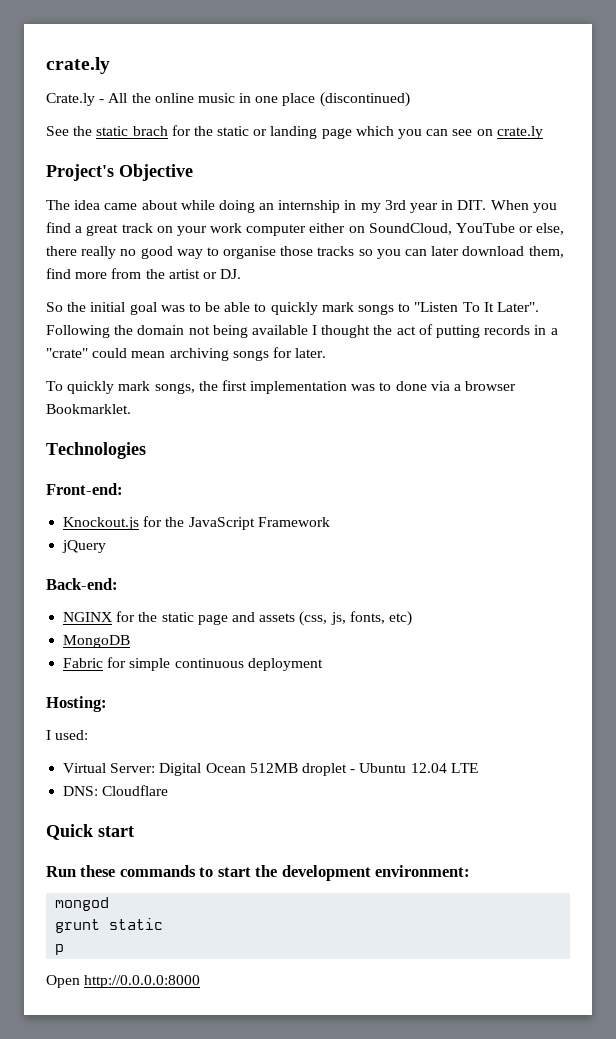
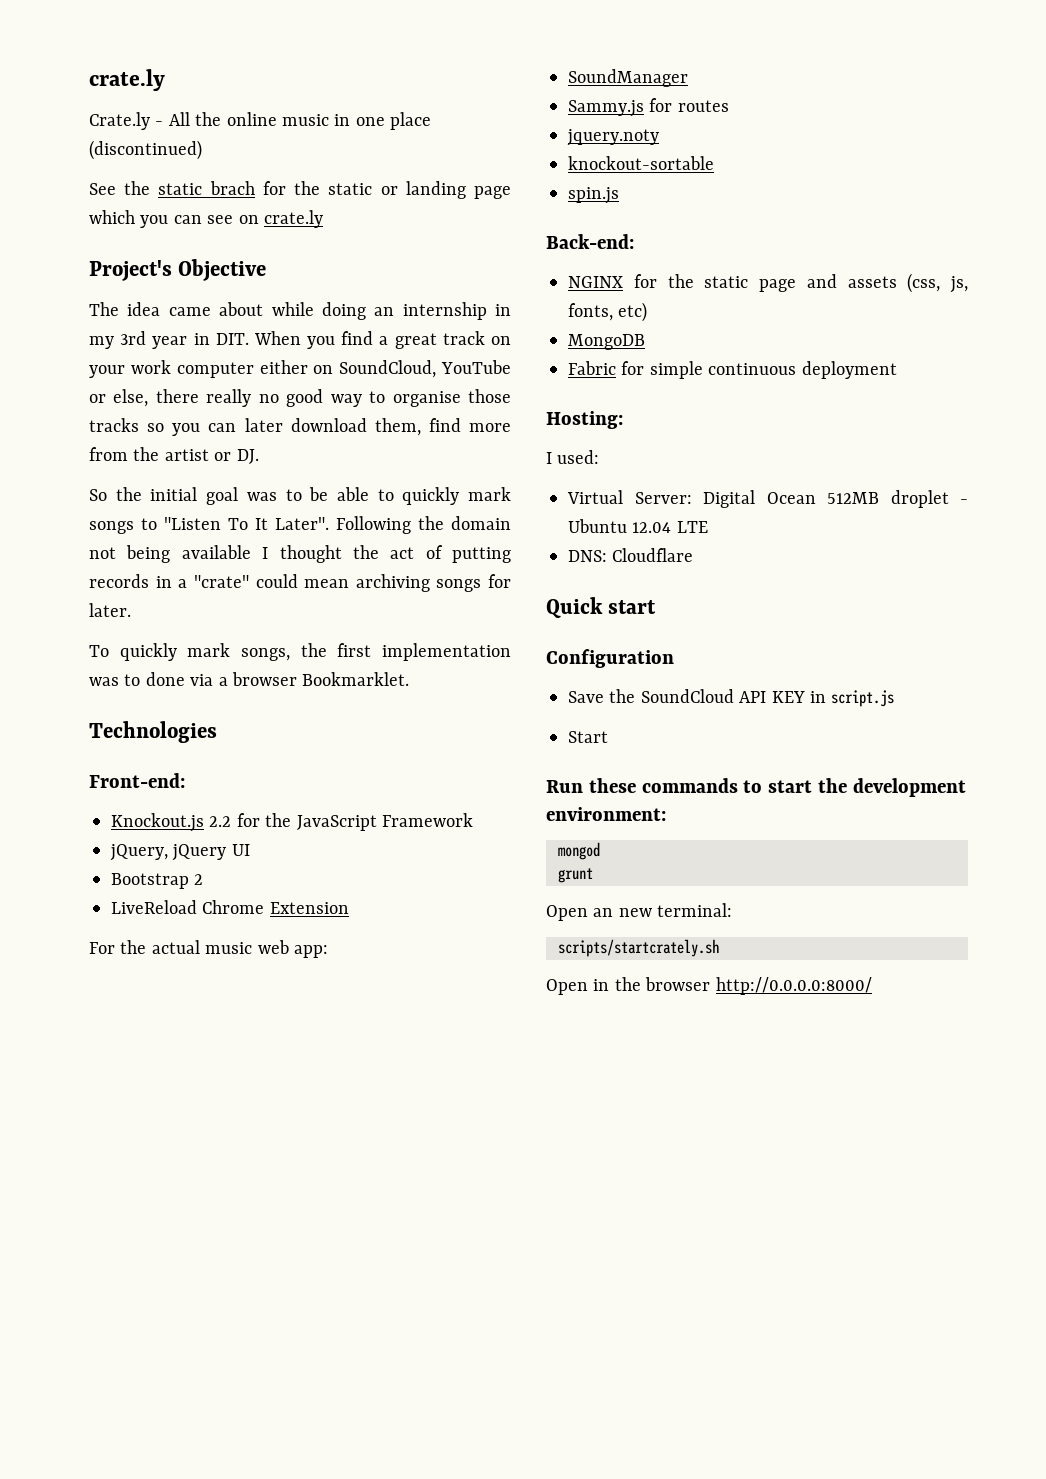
- Knockout.js for the JavaScript Framework
+ Knockout.js 2.2 for the JavaScript Framework
- jQuery
+ jQuery, jQuery UI
+ Bootstrap 2
+ LiveReload Chrome Extension
+ For the actual music web app:
+ SoundManager
+ Sammy.js for routes
+ jquery.noty
+ knockout-sortable
+ spin.js
+ Configuration
+ Save the SoundCloud API KEY in script.js
+ Start
- grunt static
- p
- Open http://0.0.0.0:8000
+ grunt
+ Open an new terminal:
+ scripts/startcrately.sh
+ Open in the browser http://0.0.0.0:8000/

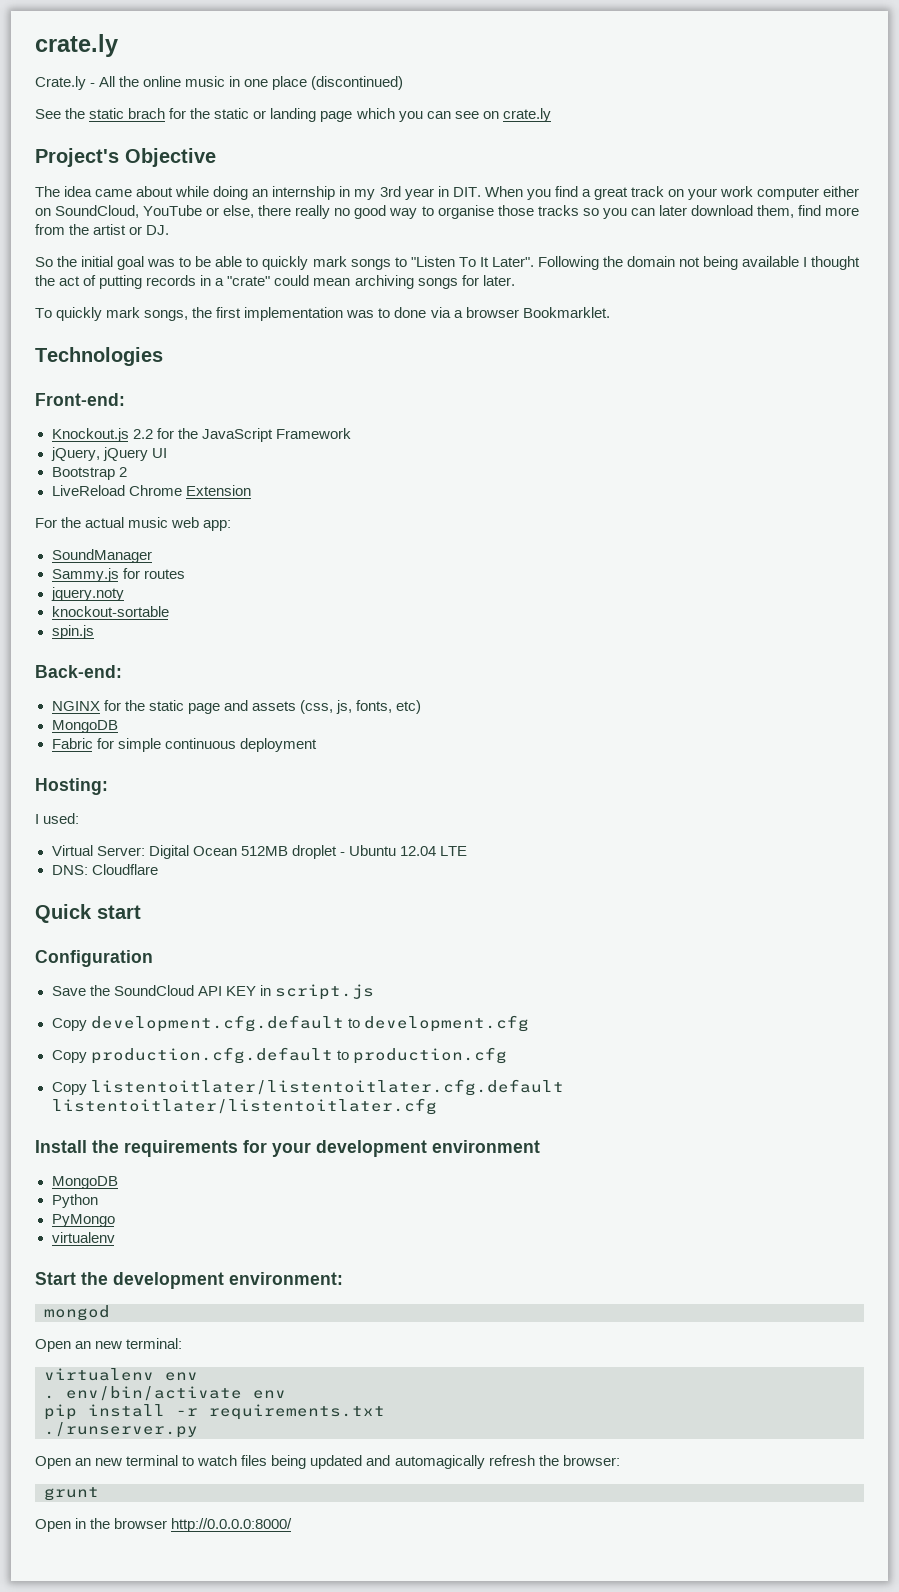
- Start
- Run these commands to start the development environment:
+ Copy development.cfg.default to development.cfg
+ Copy production.cfg.default to production.cfg
+ Copy listentoitlater/listentoitlater.cfg.default listentoitlater/listentoitlater.cfg
+ Install the requirements for your development environment
+ MongoDB
+ Python
+ PyMongo
+ virtualenv
+ Start the development environment:
- grunt
- scripts/startcrately.sh
+ virtualenv env
+ . env/bin/activate env
+ pip install -r requirements.txt
+ ./runserver.py
+ Open an new terminal to watch files being updated and automagically refresh the browser:
+ grunt

